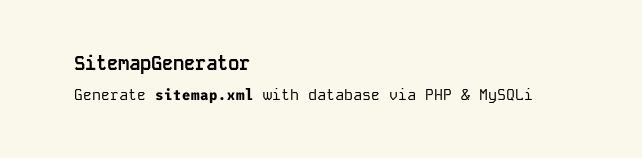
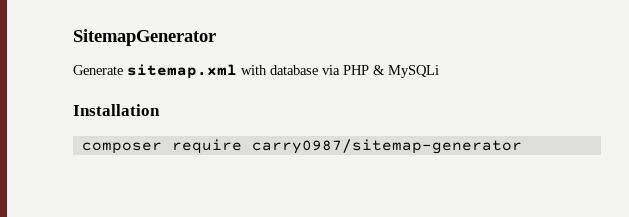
+ Installation
+ composer require carry0987/sitemap-generator

